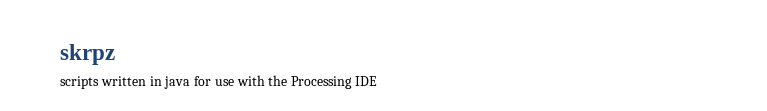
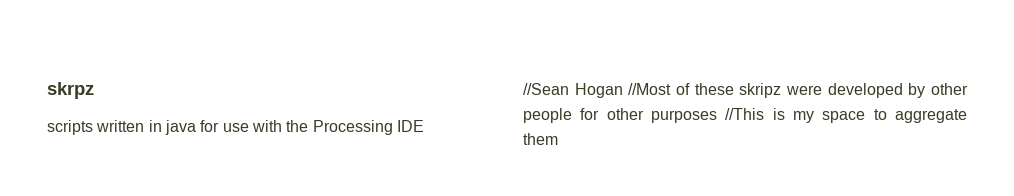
+ //Sean Hogan //Most of these skripz were developed by other people for other purposes //This is my space to aggregate them

